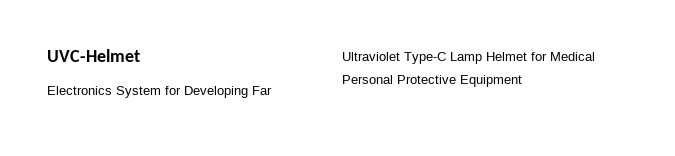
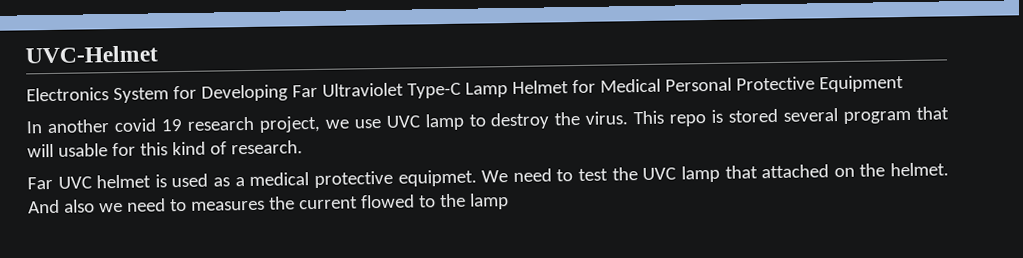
+ In another covid 19 research project, we use UVC lamp to destroy the virus. This repo is stored several program that will usable for this kind of research.
+ Far UVC helmet is used as a medical protective equipmet. We need to test the UVC lamp that attached on the helmet. And also we need to measures the current flowed to the lamp

